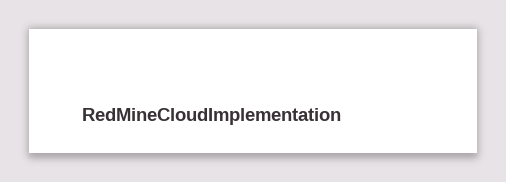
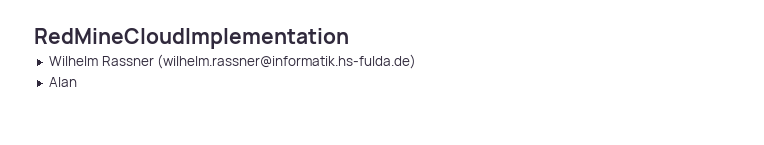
+ Wilhelm Rassner (wilhelm.rassner@informatik.hs-fulda.de)
+ Alan

